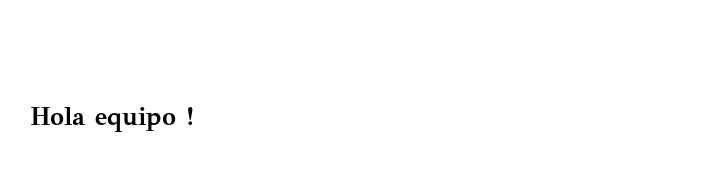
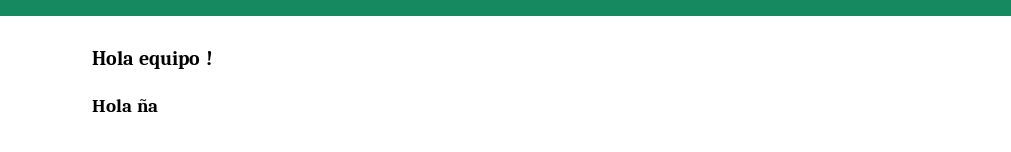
+ Hola ña

